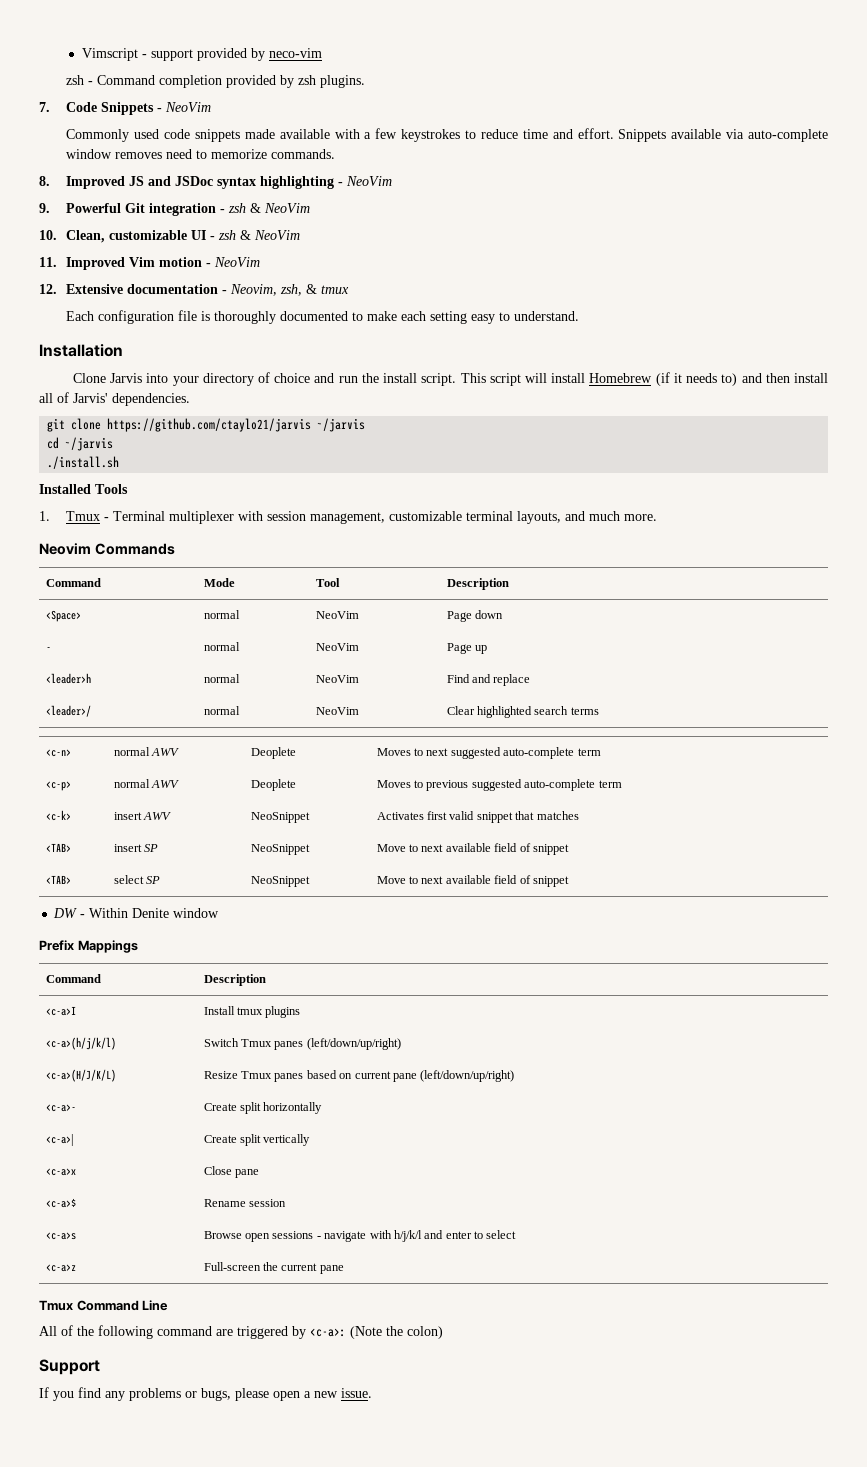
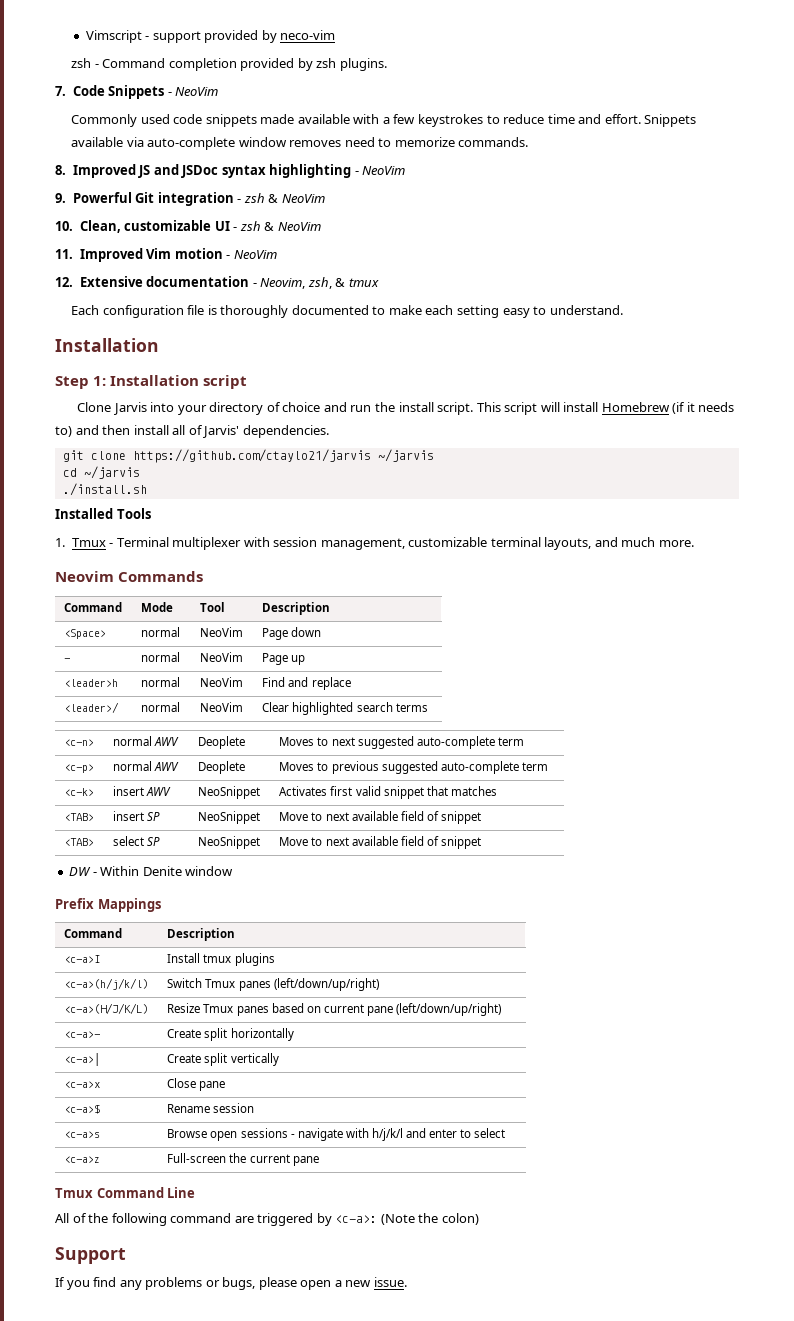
+ Step 1: Installation script

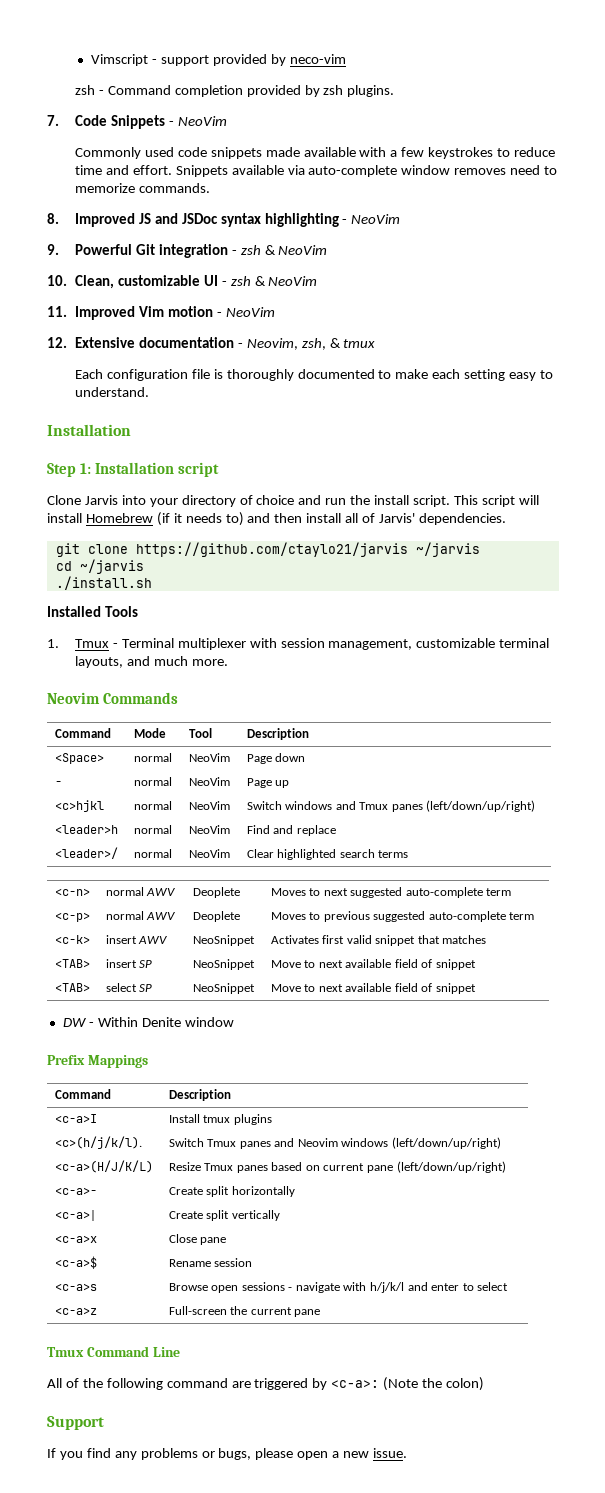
+ <c>hjkl | normal | NeoVim | Switch windows and Tmux panes (left/down/up/right)
- <c-a>(h/j/k/l) | Switch Tmux panes (left/down/up/right)
+ <c>(h/j/k/l). | Switch Tmux panes and Neovim windows (left/down/up/right)

